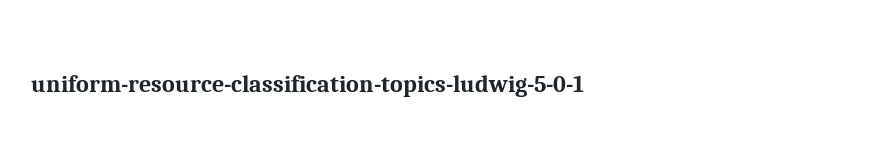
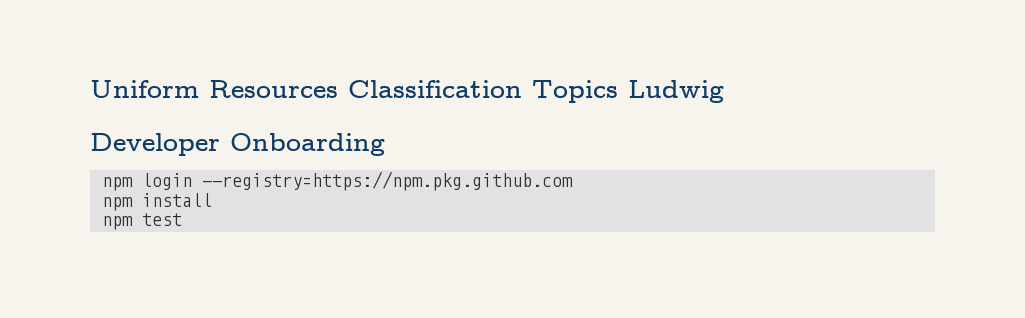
- uniform-resource-classification-topics-ludwig-5-0-1
+ Uniform Resources Classification Topics Ludwig
+ Developer Onboarding
+ npm login --registry=https://npm.pkg.github.com
+ npm install
+ npm test

